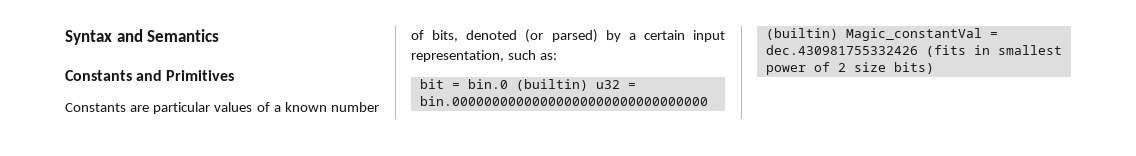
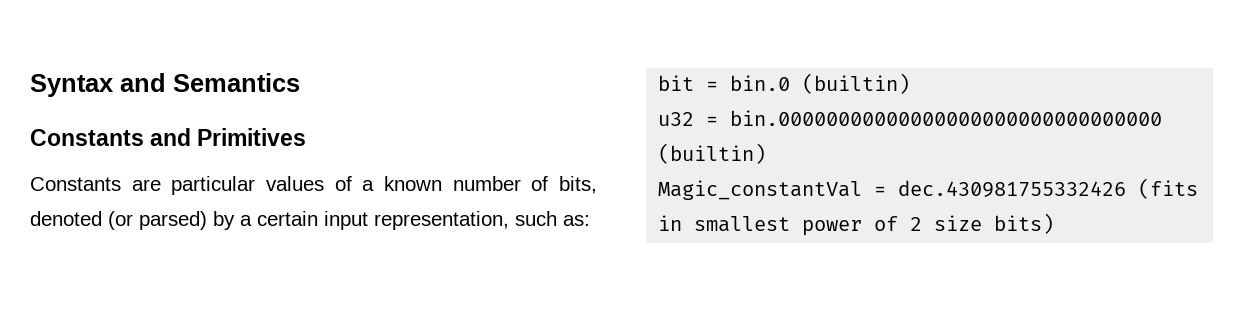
- bit = bin.0 (builtin) u32 = bin.00000000000000000000000000000000 (builtin) Magic_constantVal = dec.430981755332426 (fits in smallest power of 2 size bits)
+ bit = bin.0 (builtin)
+ u32 = bin.00000000000000000000000000000000 (builtin)
+ Magic_constantVal = dec.430981755332426 (fits in smallest power of 2 size bits)

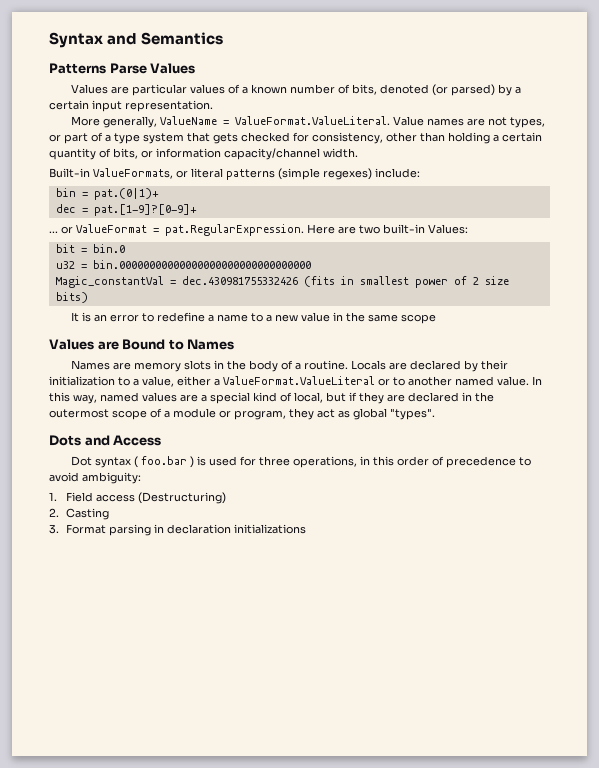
- Constants and Primitives
- Constants are particular values of a known number of bits, denoted (or parsed) by a certain input representation, such as:
+ Patterns Parse Values
+ Values are particular values of a known number of bits, denoted (or parsed) by a certain input representation.
+ More generally, ValueName = ValueFormat.ValueLiteral. Value names are not types, or part of a type system that gets checked for consistency, other than holding a certain quantity of bits, or information capacity/channel width.
+ Built-in ValueFormats, or literal patterns (simple regexes) include:
+ bin = pat.(0|1)+
+ dec = pat.[1-9]?[0-9]+
+ ... or ValueFormat = pat.RegularExpression. Here are two built-in Values:
- bit = bin.0 (builtin)
+ bit = bin.0
- u32 = bin.00000000000000000000000000000000 (builtin)
+ u32 = bin.00000000000000000000000000000000
+ It is an error to redefine a name to a new value in the same scope
+ Values are Bound to Names
+ Names are memory slots in the body of a routine. Locals are declared by their initialization to a value, either a ValueFormat.ValueLiteral or to another named value. In this way, named values are a special kind of local, but if they are declared in the outermost scope of a module or program, they act as global "types".
+ Dots and Access
+ Dot syntax ( foo.bar ) is used for three operations, in this order of precedence to avoid ambiguity:
+ 1. Field access (Destructuring)
+ 2. Casting
+ 3. Format parsing in declaration initializations

